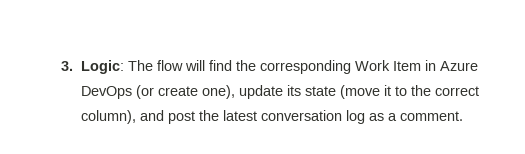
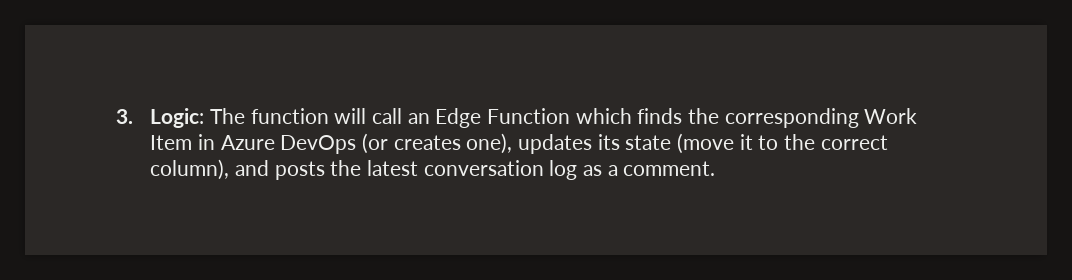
- 3. Logic: The flow will find the corresponding Work Item in Azure DevOps (or create one), update its state (move it to the correct column), and post the latest conversation log as a comment.
+ 3. Logic: The function will call an Edge Function which finds the corresponding Work Item in Azure DevOps (or creates one), updates its state (move it to the correct column), and posts the latest conversation log as a comment.

